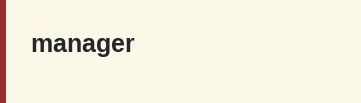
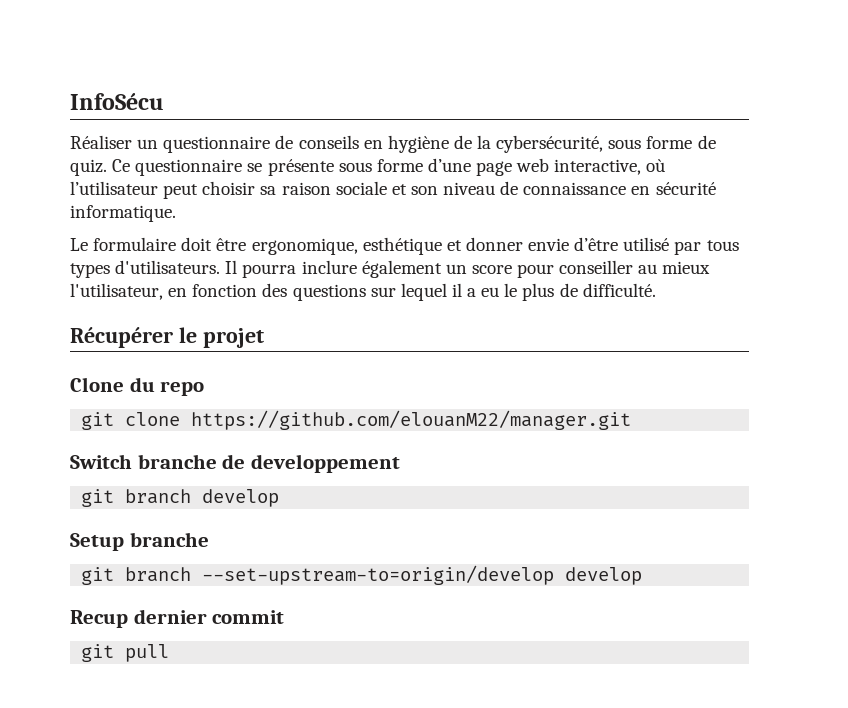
- manager
+ InfoSécu
+ Réaliser un questionnaire de conseils en hygiène de la cybersécurité, sous forme de quiz. Ce questionnaire se présente sous forme d’une page web interactive, où l’utilisateur peut choisir sa raison sociale et son niveau de connaissance en sécurité informatique.
+ Le formulaire doit être ergonomique, esthétique et donner envie d’être utilisé par tous types d'utilisateurs. Il pourra inclure également un score pour conseiller au mieux l'utilisateur, en fonction des questions sur lequel il a eu le plus de difficulté.
+ Récupérer le projet
+ Clone du repo
+ git clone https://github.com/elouanM22/manager.git
+ Switch branche de developpement
+ git branch develop
+ Setup branche
+ git branch --set-upstream-to=origin/develop develop
+ Recup dernier commit
+ git pull

